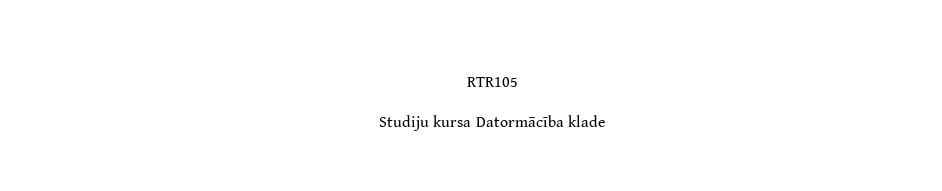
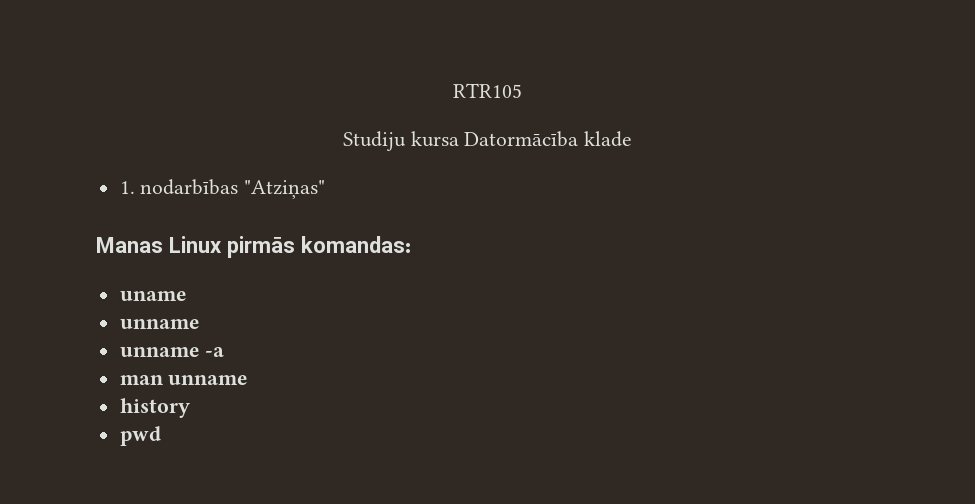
+ 1. nodarbības "Atziņas"
+ Manas Linux pirmās komandas:
+ uname
+ unname
+ unname -a
+ man unname
+ history
+ pwd

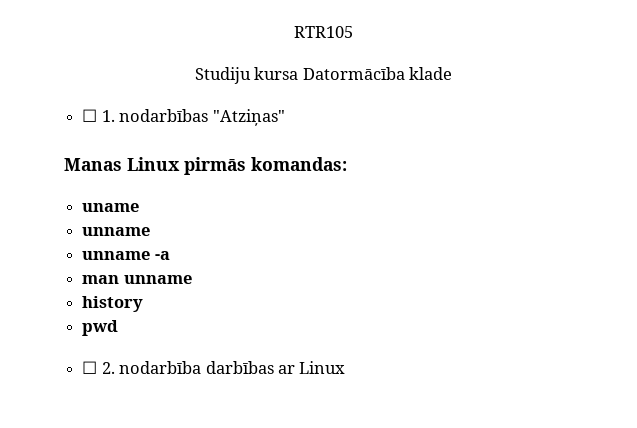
- 1. nodarbības "Atziņas"
+ ☐ 1. nodarbības "Atziņas"
+ ☐ 2. nodarbība darbības ar Linux

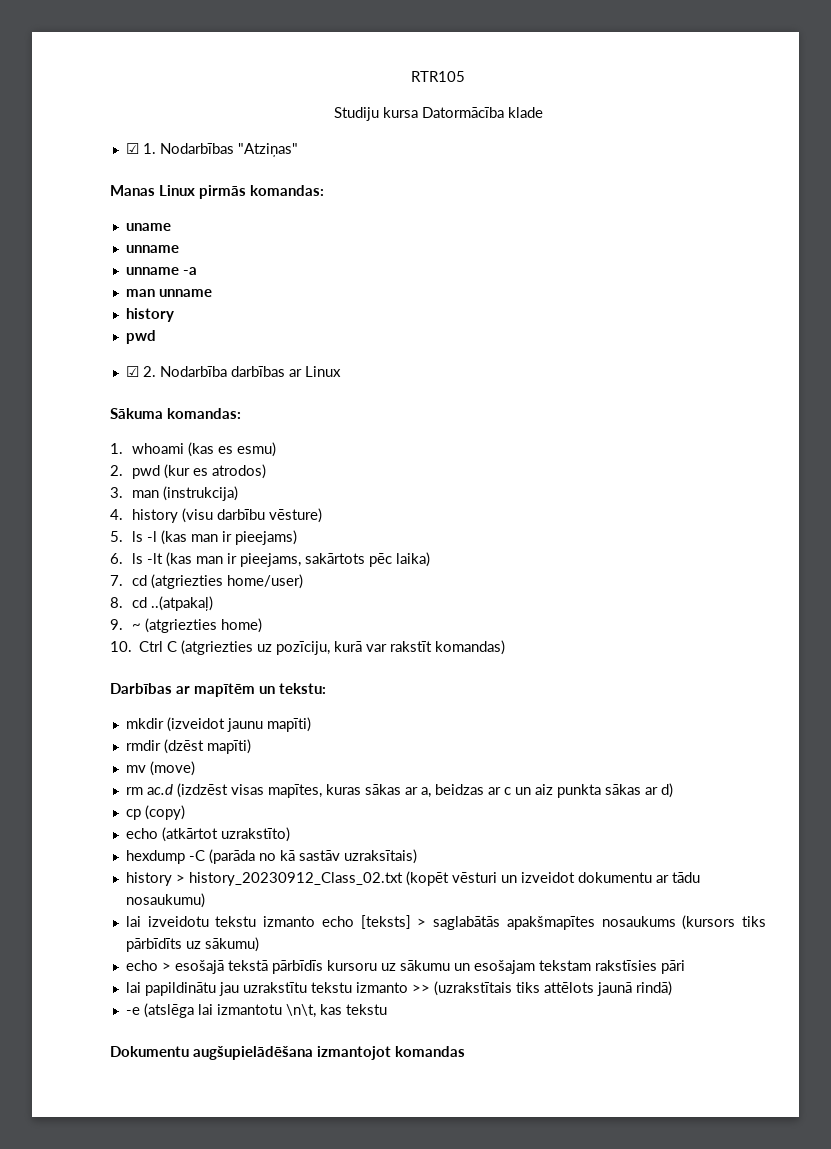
- ☐ 1. nodarbības "Atziņas"
+ ☑ 1. Nodarbības "Atziņas"
- ☐ 2. nodarbība darbības ar Linux
+ ☑ 2. Nodarbība darbības ar Linux
+ Sākuma komandas:
+ 1. whoami (kas es esmu)
+ 2. pwd (kur es atrodos)
+ 3. man (instrukcija)
+ 4. history (visu darbību vēsture)
+ 5. ls -l (kas man ir pieejams)
+ 6. ls -lt (kas man ir pieejams, sakārtots pēc laika)
+ 7. cd (atgriezties home/user)
+ 8. cd ..(atpakaļ)
+ 9. ~ (atgriezties home)
+ 10. Ctrl C (atgriezties uz pozīciju, kurā var rakstīt komandas)
+ Darbības ar mapītēm un tekstu:
+ mkdir (izveidot jaunu mapīti)
+ rmdir (dzēst mapīti)
+ mv (move)
+ rm ac.d (izdzēst visas mapītes, kuras sākas ar a, beidzas ar c un aiz punkta sākas ar d)
+ cp (copy)
+ echo (atkārtot uzrakstīto)
+ hexdump -C (parāda no kā sastāv uzraksītais)
+ history > history_20230912_Class_02.txt (kopēt vēsturi un izveidot dokumentu ar tādu nosaukumu)
+ lai izveidotu tekstu izmanto echo [teksts] > saglabātās apakšmapītes nosaukums (kursors tiks pārbīdīts uz sākumu)
+ echo > esošajā tekstā pārbīdīs kursoru uz sākumu un esošajam tekstam rakstīsies pāri
+ lai papildinātu jau uzrakstītu tekstu izmanto >> (uzrakstītais tiks attēlots jaunā rindā)
+ -e (atslēga lai izmantotu \n\t, kas tekstu
+ Dokumentu augšupielādēšana izmantojot komandas

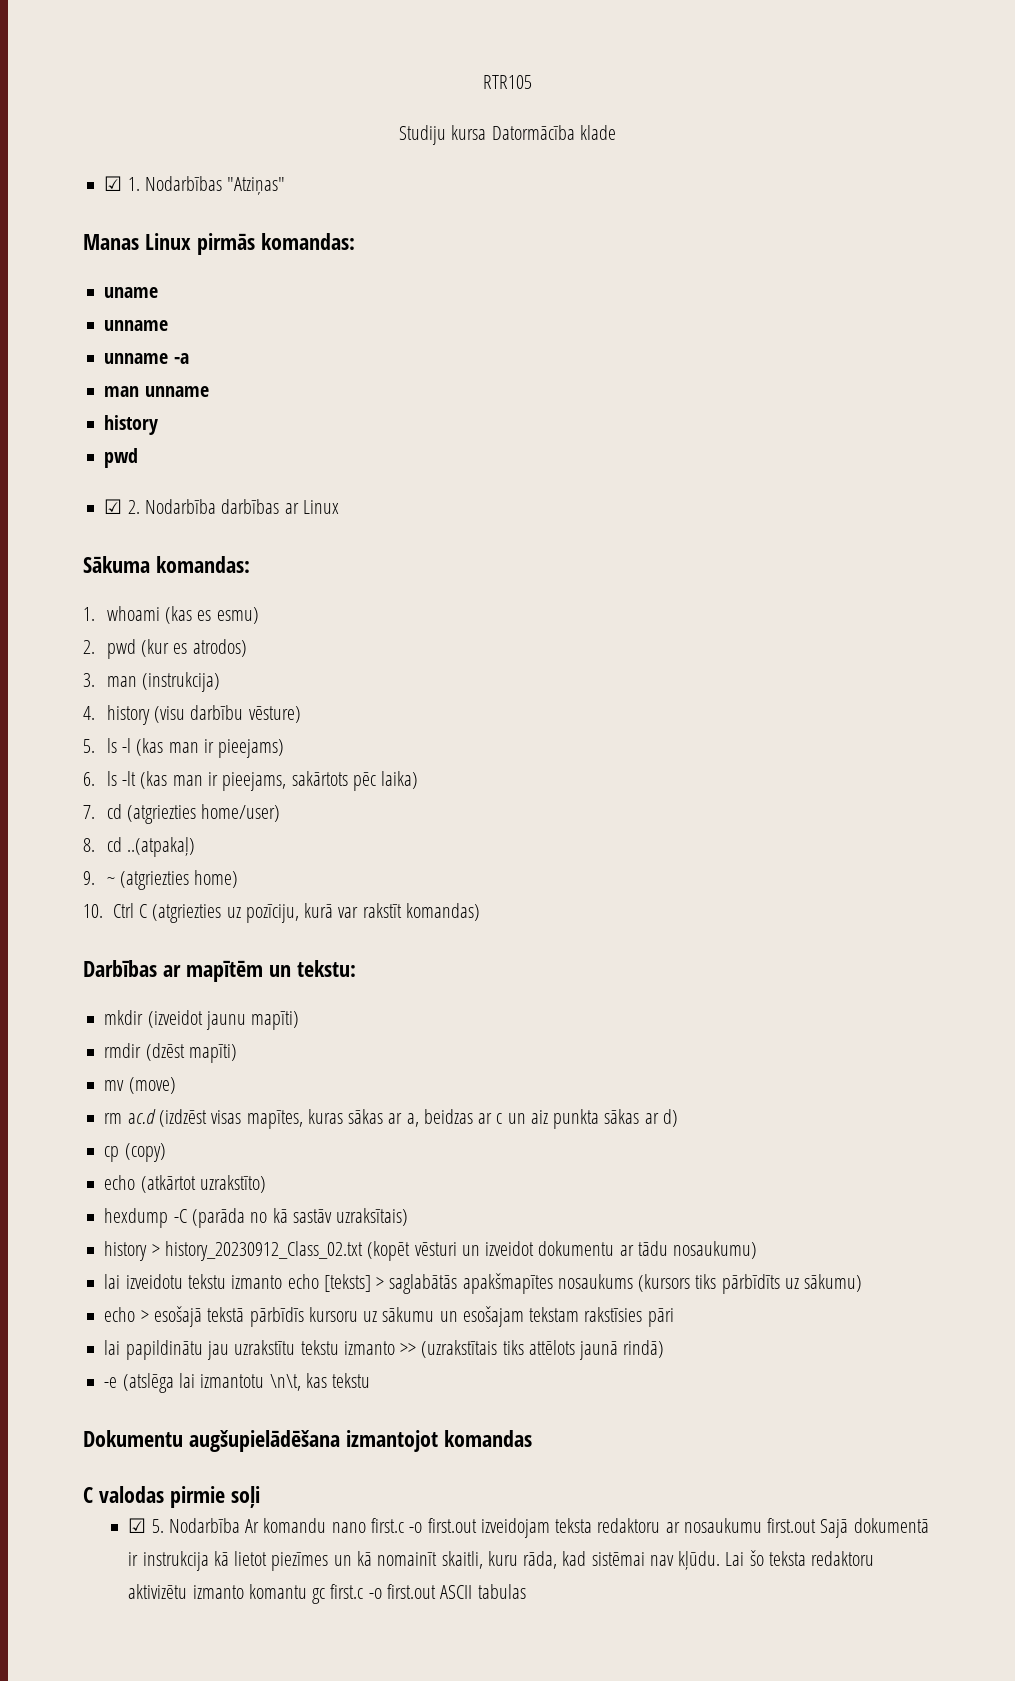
+ C valodas pirmie soļi
+ ☑ 5. Nodarbība Ar komandu nano first.c -o first.out izveidojam teksta redaktoru ar nosaukumu first.out Sajā dokumentā ir instrukcija kā lietot piezīmes un kā nomainīt skaitli, kuru rāda, kad sistēmai nav kļūdu. Lai šo teksta redaktoru aktivizētu izmanto komantu gc first.c -o first.out ASCII tabulas

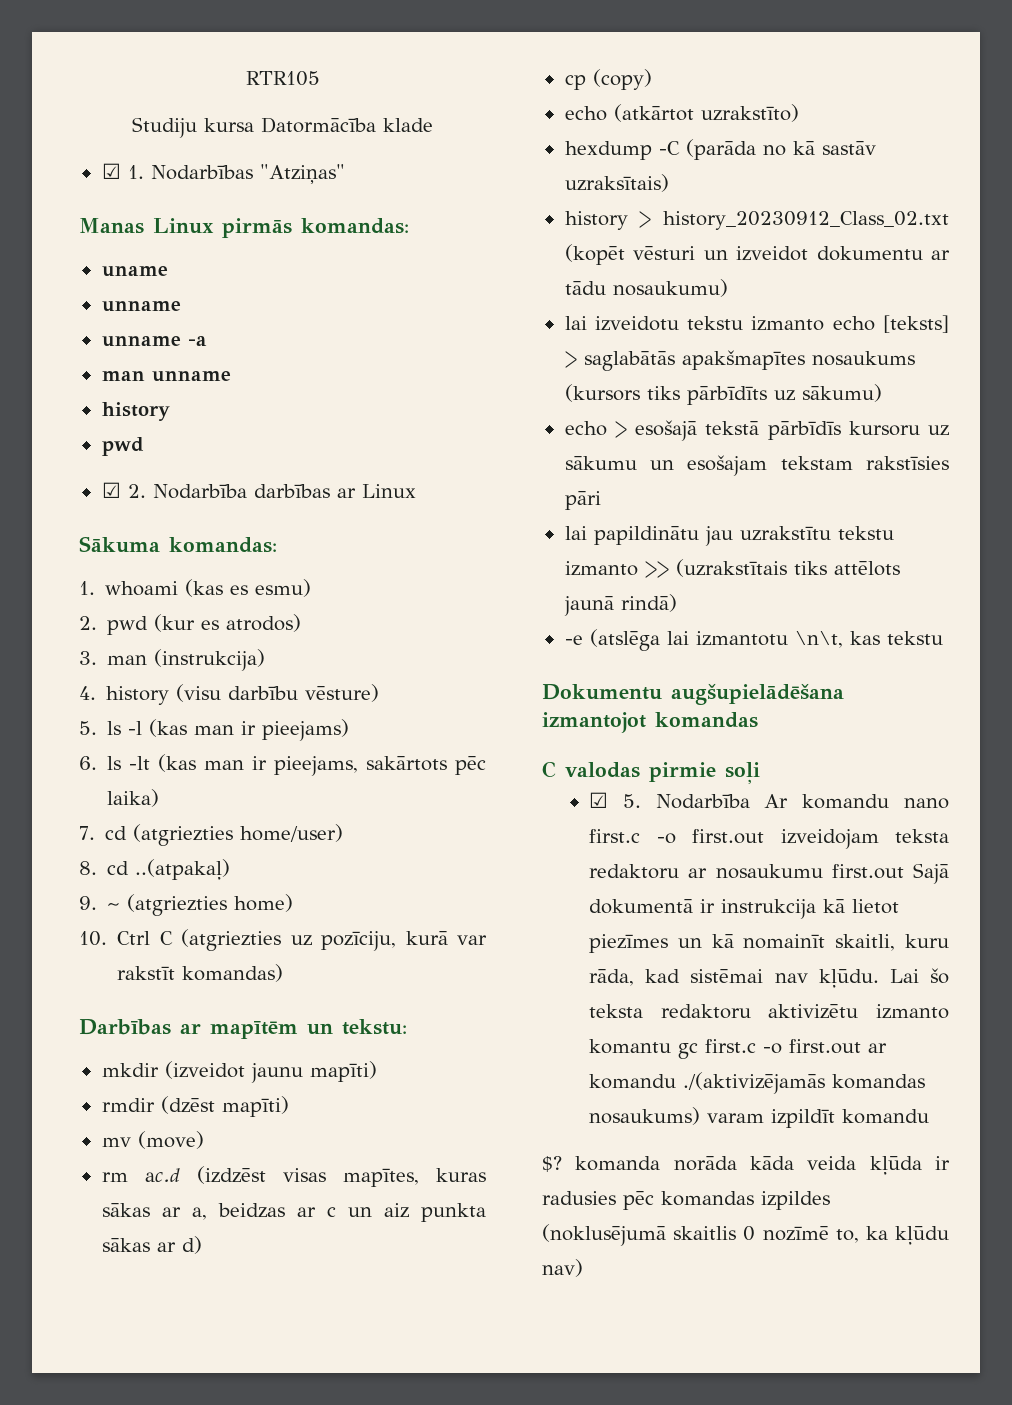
- Lai šo teksta redaktoru aktivizētu izmanto komantu gc first.c -o first.out ASCII tabulas
+ Lai šo teksta redaktoru aktivizētu izmanto komantu gc first.c -o first.out ar komandu ./(aktivizējamās komandas nosaukums) varam izpildīt komandu
+ $? komanda norāda kāda veida kļūda ir radusies pēc komandas izpildes (noklusējumā skaitlis 0 nozīmē to, ka kļūdu nav)

